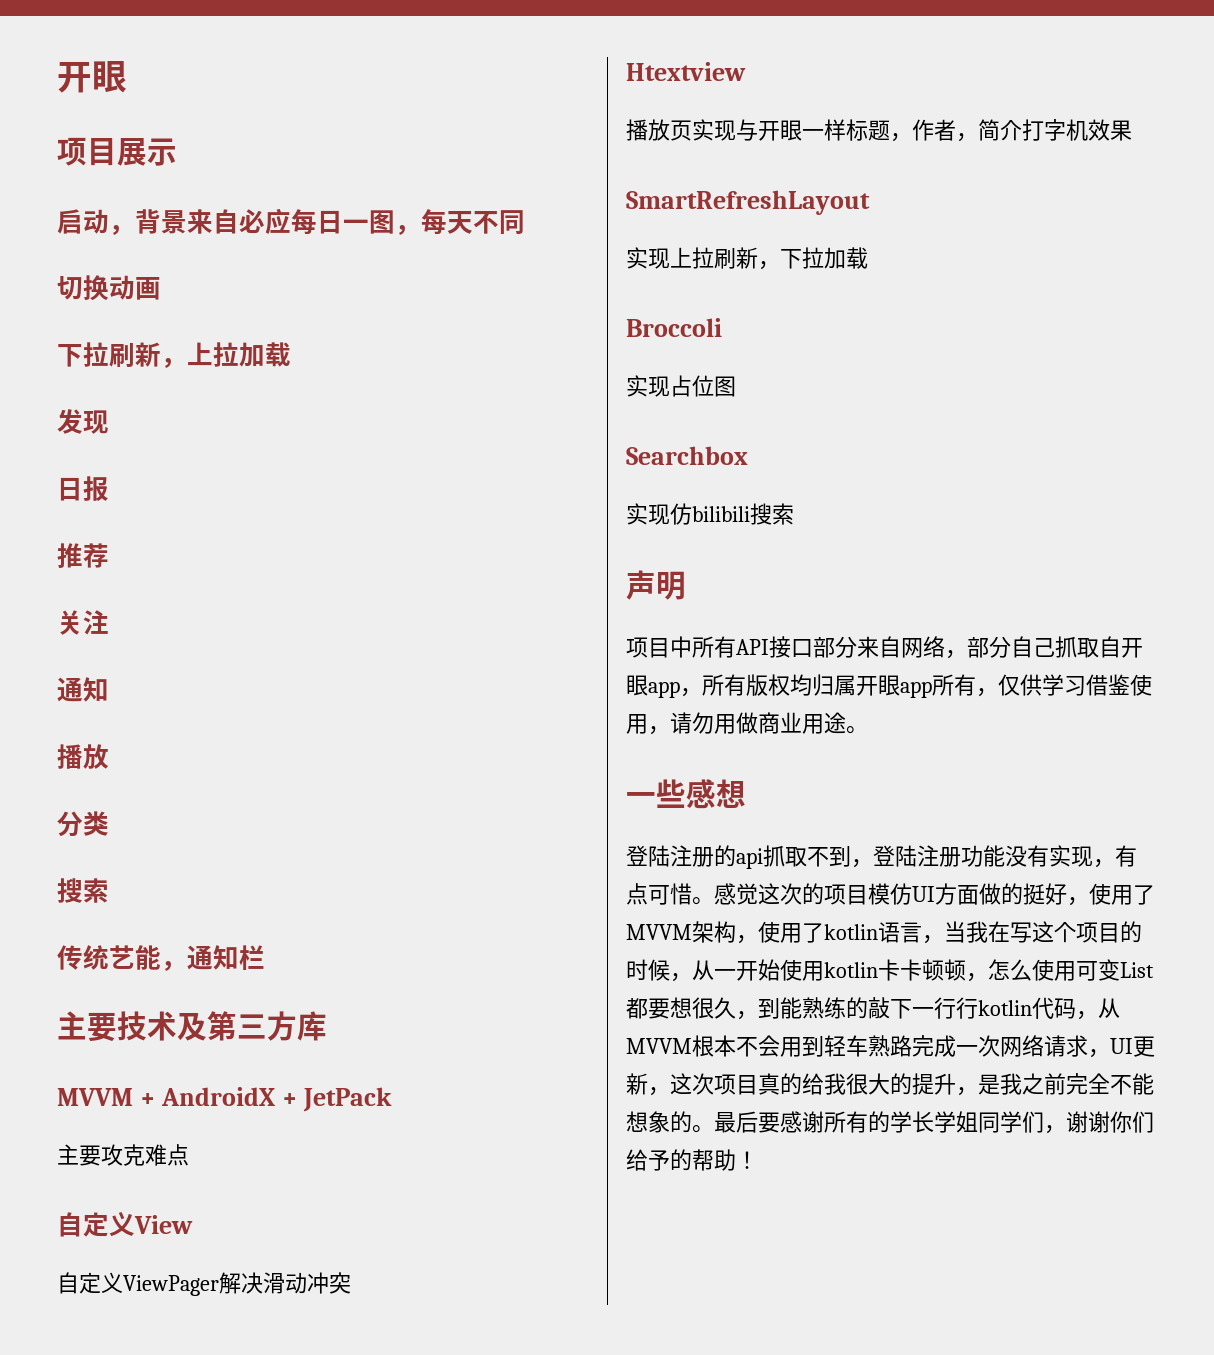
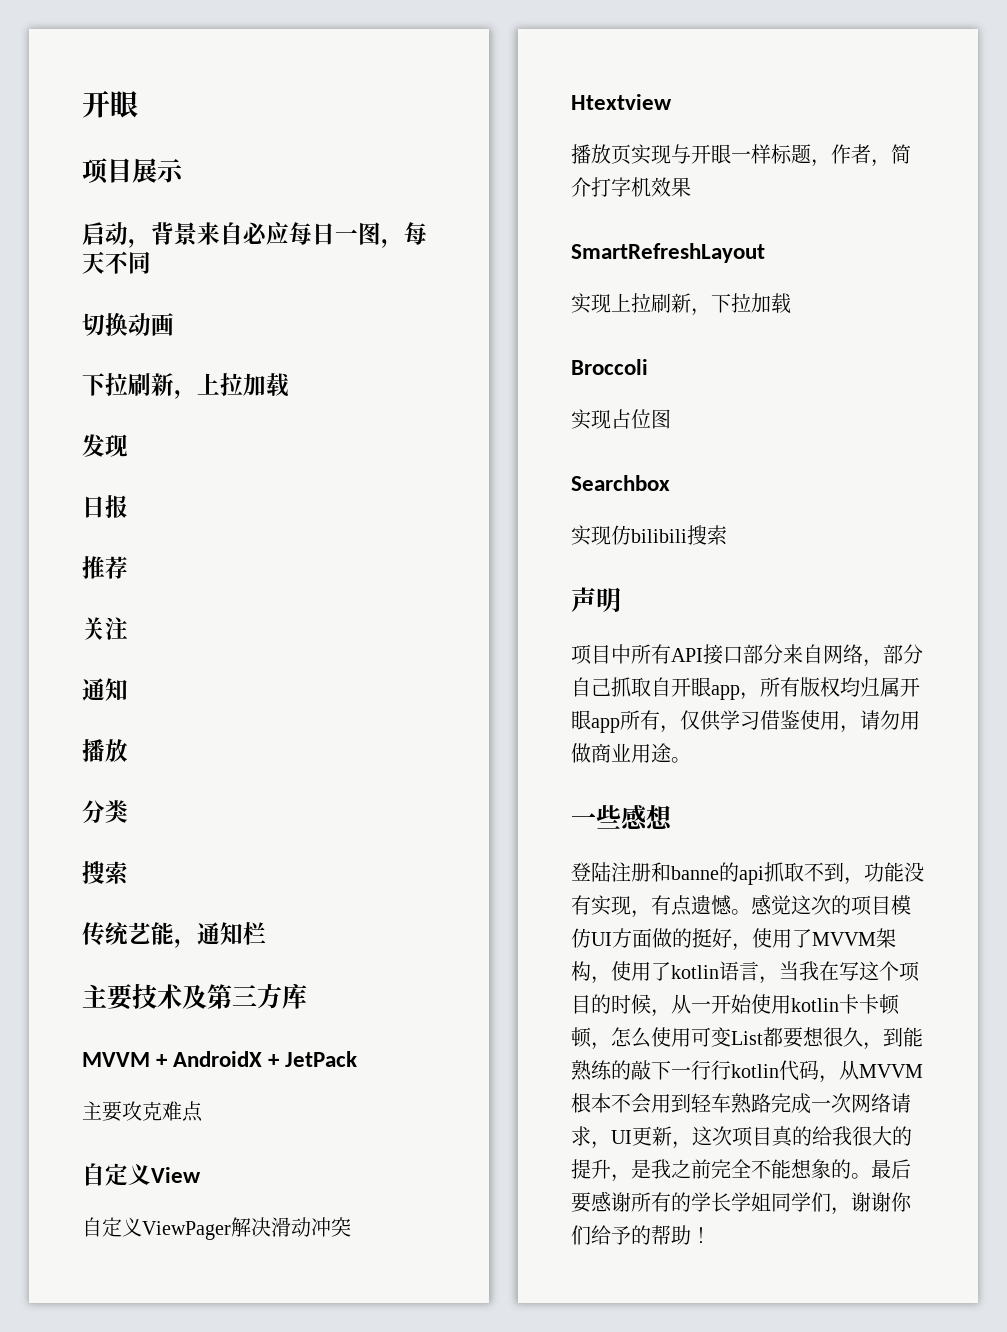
- 登陆注册的api抓取不到，登陆注册功能没有实现，有点可惜。
+ 登陆注册和banne的api抓取不到，功能没有实现，有点遗憾。

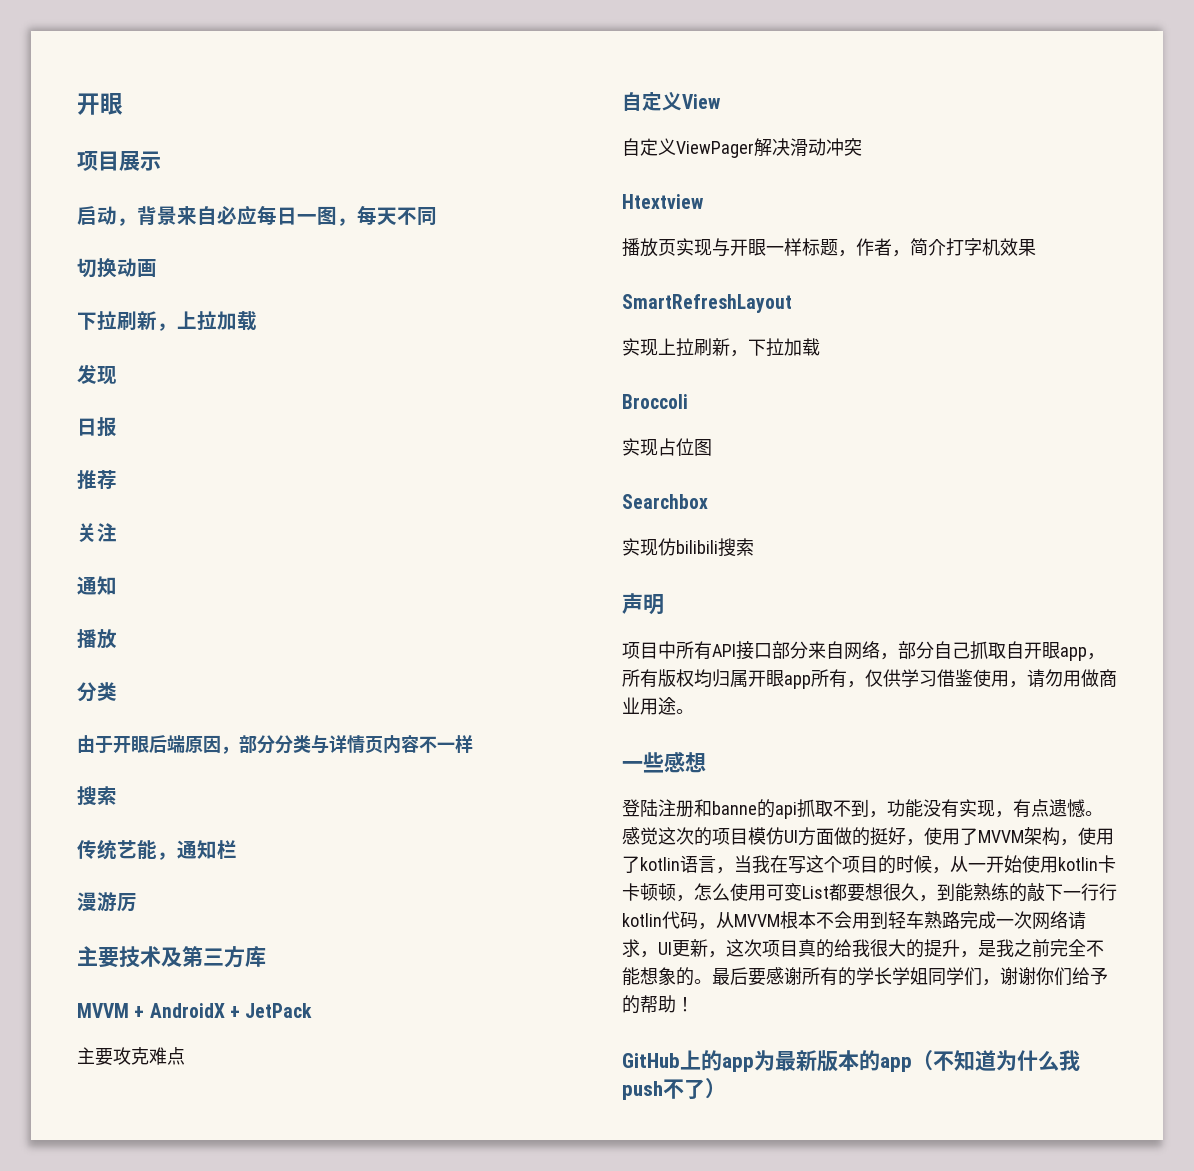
+ 由于开眼后端原因，部分分类与详情页内容不一样
+ 漫游厉
+ GitHub上的app为最新版本的app（不知道为什么我push不了）

